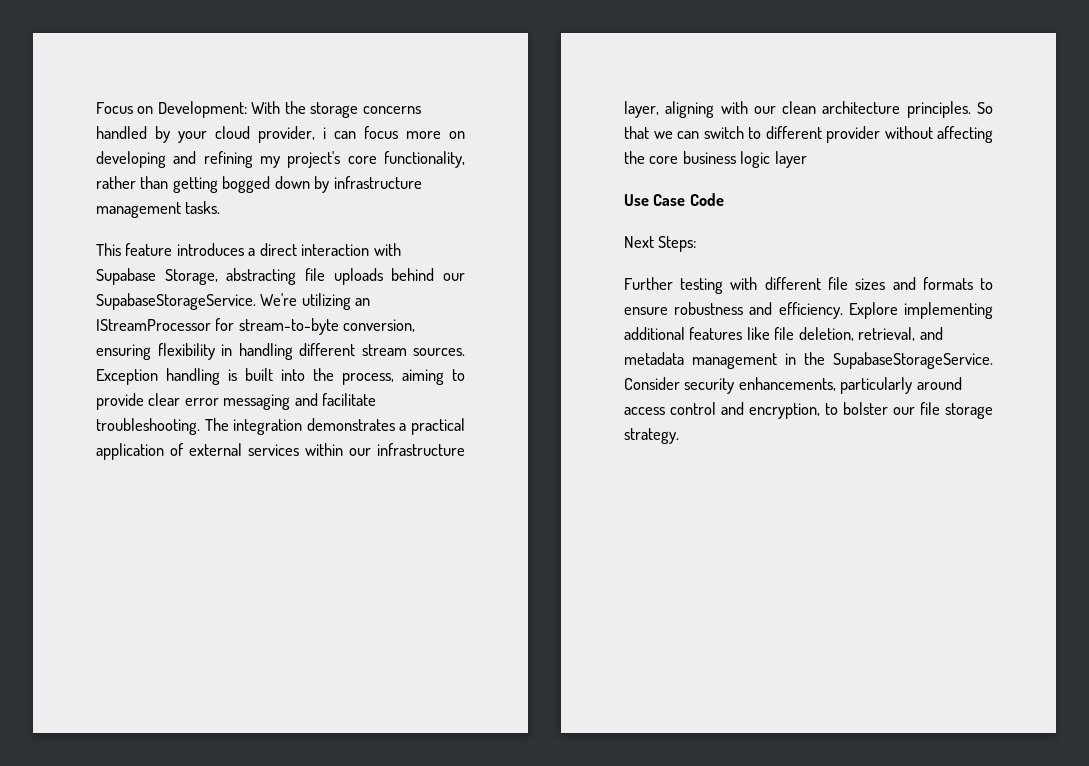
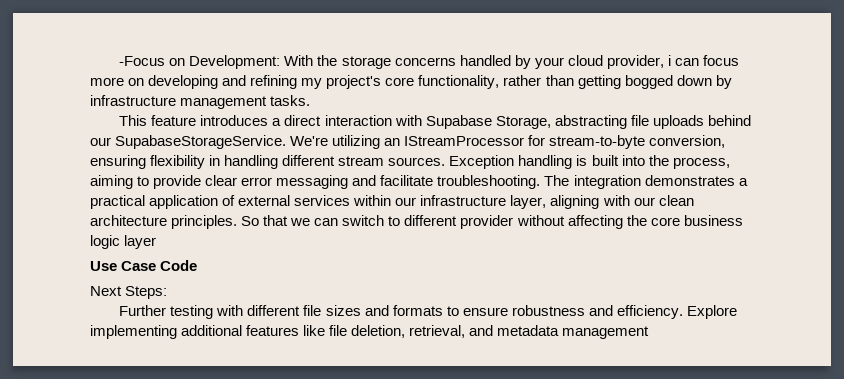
- Focus on Development: With the storage concerns handled by your cloud provider, i can focus more on developing and refining my project's core functionality, rather than getting bogged down by infrastructure management tasks.
+ -Focus on Development: With the storage concerns handled by your cloud provider, i can focus more on developing and refining my project's core functionality, rather than getting bogged down by infrastructure management tasks.
- Explore implementing additional features like file deletion, retrieval, and metadata management in the SupabaseStorageService. Consider security enhancements, particularly around access control and encryption, to bolster our file storage strategy.
+ Explore implementing additional features like file deletion, retrieval, and metadata management

